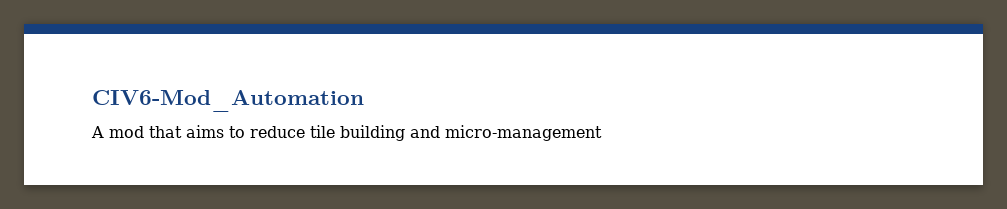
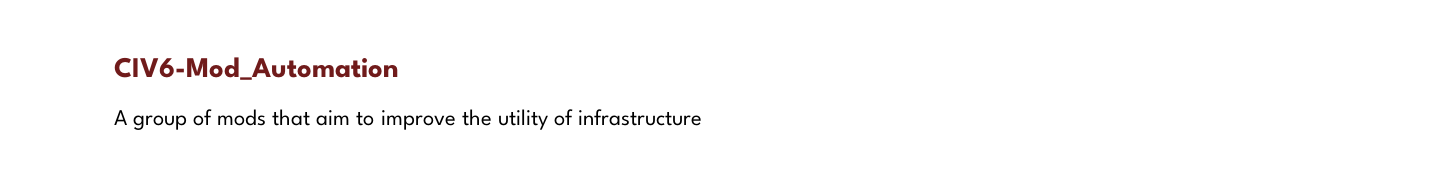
- A mod that aims to reduce tile building and micro-management
+ A group of mods that aim to improve the utility of infrastructure

